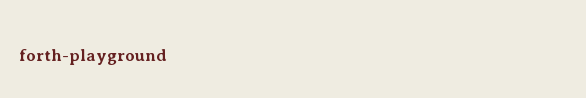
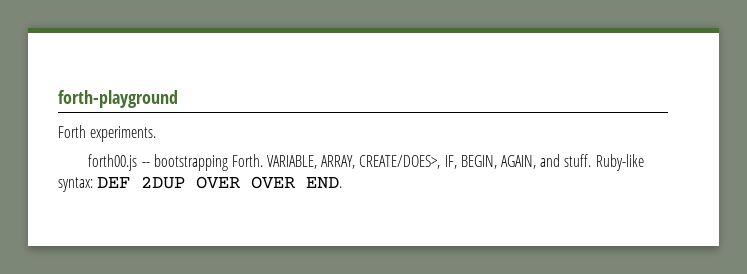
+ Forth experiments.
+ forth00.js -- bootstrapping Forth. VARIABLE, ARRAY, CREATE/DOES>, IF, BEGIN, AGAIN, and stuff. Ruby-like syntax: DEF 2DUP OVER OVER END.

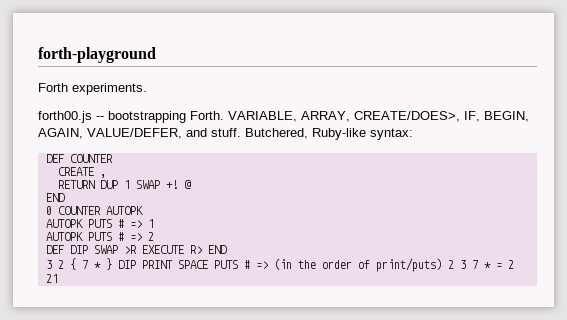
- VARIABLE, ARRAY, CREATE/DOES>, IF, BEGIN, AGAIN, and stuff.
+ VARIABLE, ARRAY, CREATE/DOES>, IF, BEGIN, AGAIN, VALUE/DEFER, and stuff.
- Ruby-like syntax: DEF 2DUP OVER OVER END.
+ Butchered, Ruby-like syntax:
+ DEF COUNTER
+ CREATE ,
+ RETURN DUP 1 SWAP +! @
+ END
+ 0 COUNTER AUTOPK
+ AUTOPK PUTS # => 1
+ AUTOPK PUTS # => 2
+ DEF DIP SWAP >R EXECUTE R> END
+ 3 2 { 7 * } DIP PRINT SPACE PUTS # => (in the order of print/puts) 2 3 7 * = 2 21

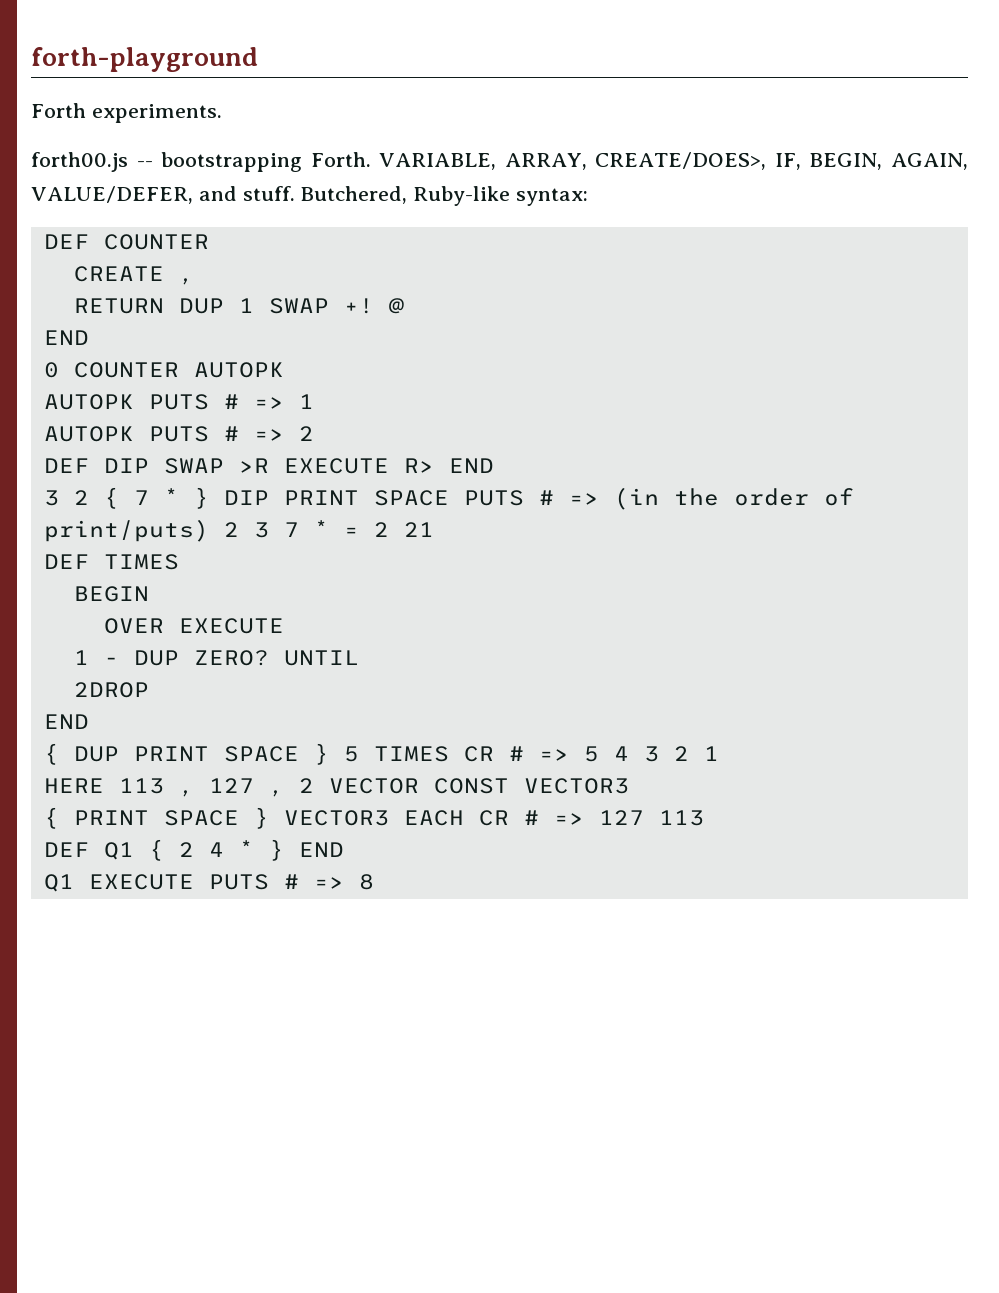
+ DEF TIMES
+ BEGIN
+ OVER EXECUTE
+ 1 - DUP ZERO? UNTIL
+ 2DROP
+ END
+ { DUP PRINT SPACE } 5 TIMES CR # => 5 4 3 2 1
+ HERE 113 , 127 , 2 VECTOR CONST VECTOR3
+ { PRINT SPACE } VECTOR3 EACH CR # => 127 113
+ DEF Q1 { 2 4 * } END
+ Q1 EXECUTE PUTS # => 8

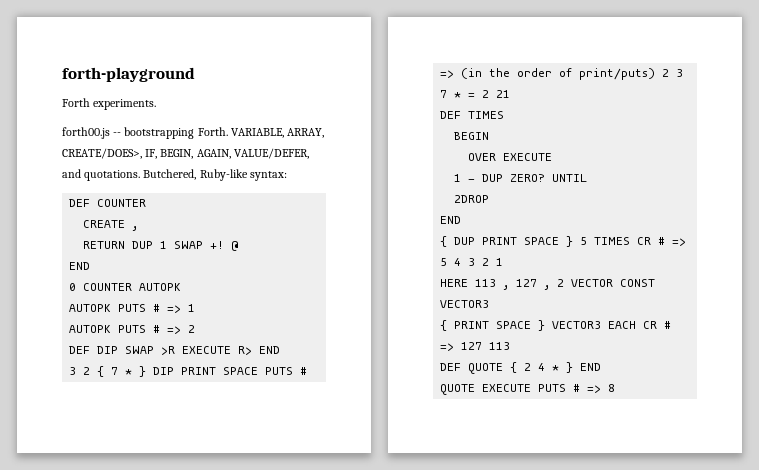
- VARIABLE, ARRAY, CREATE/DOES>, IF, BEGIN, AGAIN, VALUE/DEFER, and stuff.
+ VARIABLE, ARRAY, CREATE/DOES>, IF, BEGIN, AGAIN, VALUE/DEFER, and quotations.
- DEF Q1 { 2 4 * } END
+ DEF QUOTE { 2 4 * } END
- Q1 EXECUTE PUTS # => 8
+ QUOTE EXECUTE PUTS # => 8

